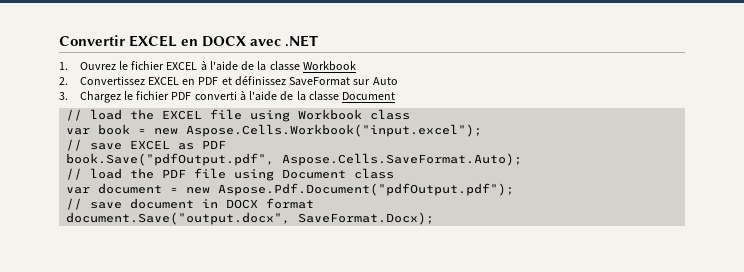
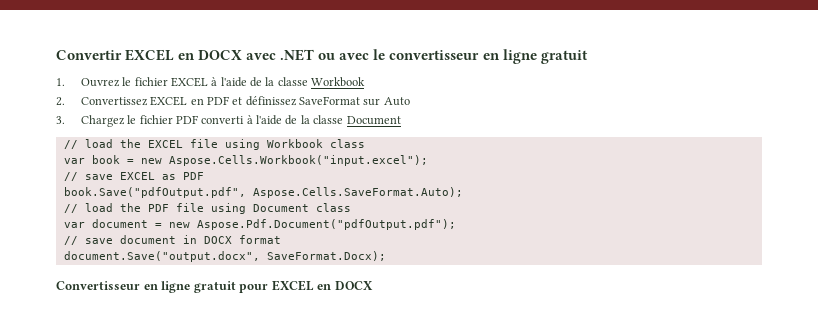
- Convertir EXCEL en DOCX avec .NET
+ Convertir EXCEL en DOCX avec .NET ou avec le convertisseur en ligne gratuit
+ Convertisseur en ligne gratuit pour EXCEL en DOCX

